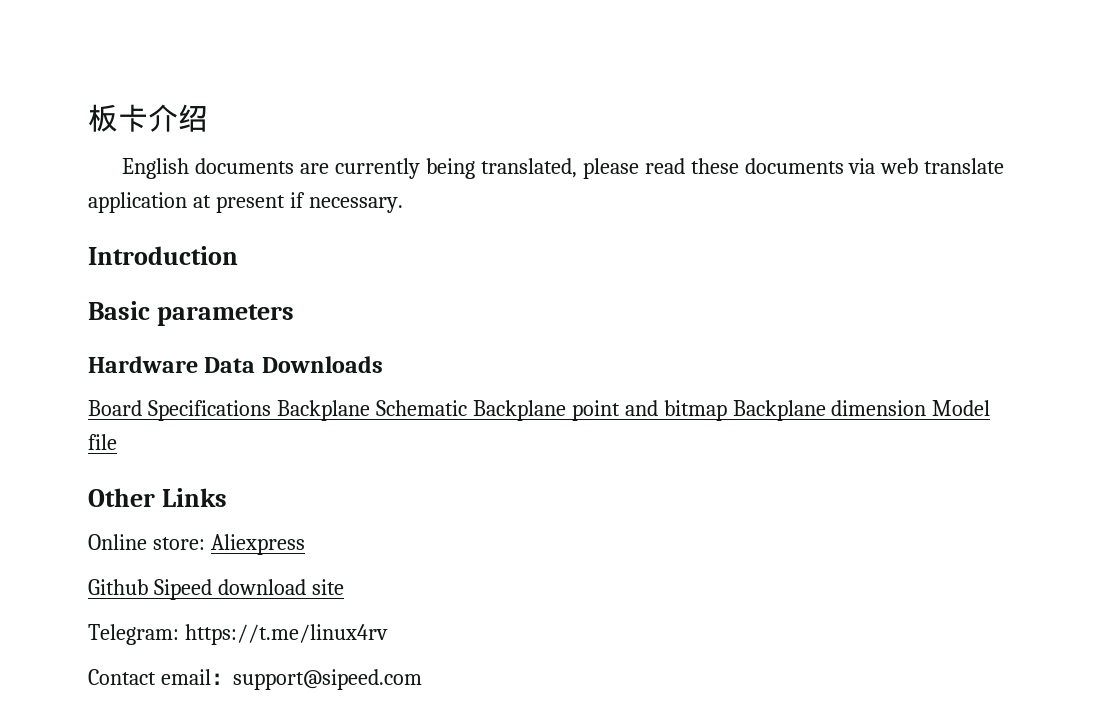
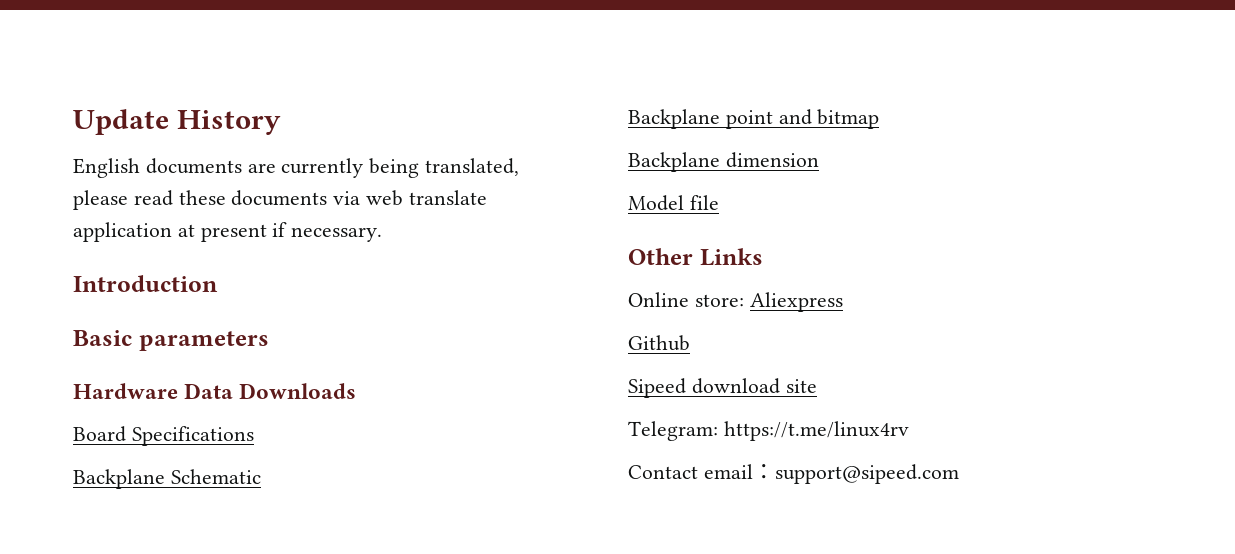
- 板卡介绍
+ Update History
- Board Specifications Backplane Schematic Backplane point and bitmap Backplane dimension Model file
+ Board Specifications
+ Backplane Schematic
+ Backplane point and bitmap
+ Backplane dimension
+ Model file
- Github Sipeed download site
+ Github
+ Sipeed download site

